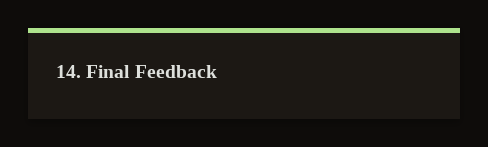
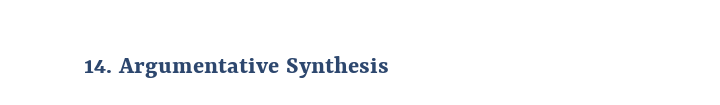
- 14. Final Feedback
+ 14. Argumentative Synthesis

